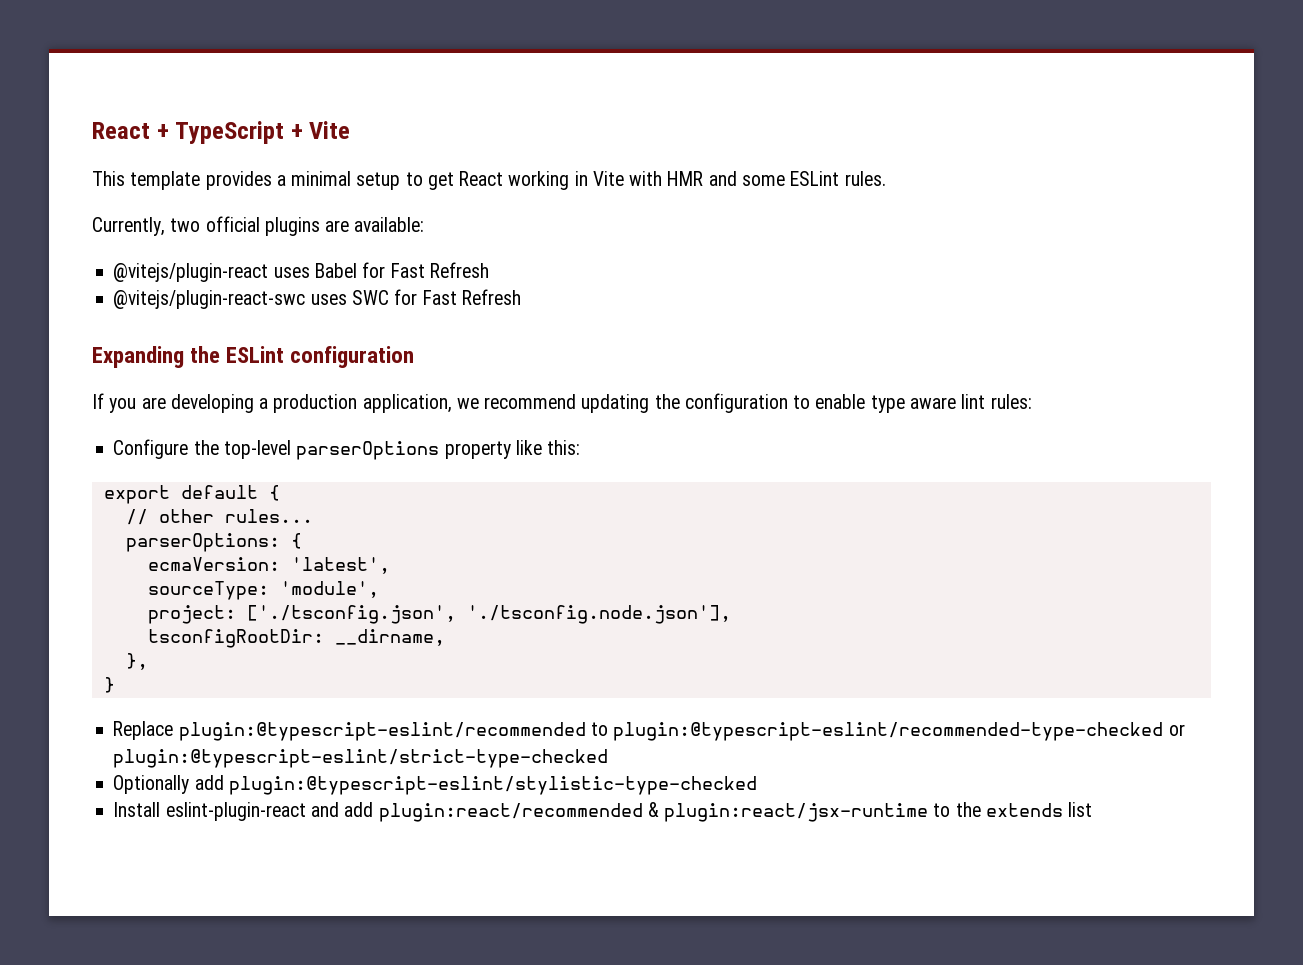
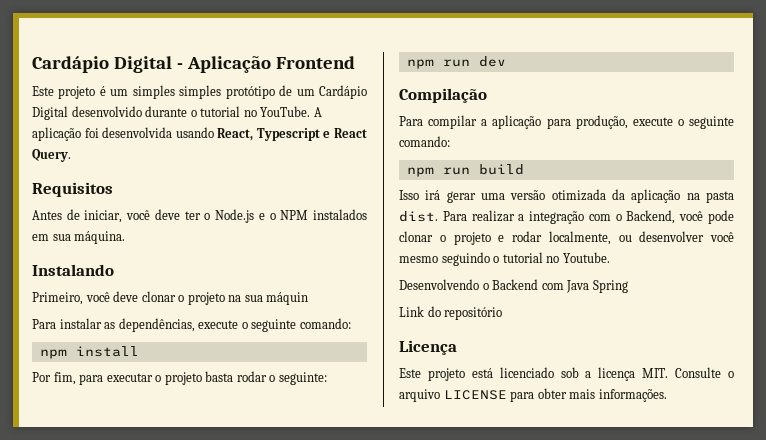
- React + TypeScript + Vite
- This template provides a minimal setup to get React working in Vite with HMR and some ESLint rules.
- Currently, two official plugins are available:
- @vitejs/plugin-react uses Babel for Fast Refresh
- @vitejs/plugin-react-swc uses SWC for Fast Refresh
- Expanding the ESLint configuration
- If you are developing a production application, we recommend updating the configuration to enable type aware lint rules:
- Configure the top-level parserOptions property like this:
- export default {
- // other rules...
- parserOptions: {
- ecmaVersion: 'latest',
- sourceType: 'module',
- project: ['./tsconfig.json', './tsconfig.node.json'],
- tsconfigRootDir: __dirname,
- },
- }
- Replace plugin:@typescript-eslint/recommended to plugin:@typescript-eslint/recommended-type-checked or plugin:@typescript-eslint/strict-type-checked
- Optionally add plugin:@typescript-eslint/stylistic-type-checked
- Install eslint-plugin-react and add plugin:react/recommended & plugin:react/jsx-runtime to the extends list
+ Cardápio Digital - Aplicação Frontend
+ Este projeto é um simples simples protótipo de um Cardápio Digital desenvolvido durante o tutorial no YouTube. A aplicação foi desenvolvida usando React, Typescript e React Query.
+ Requisitos
+ Antes de iniciar, você deve ter o Node.js e o NPM instalados em sua máquina.
+ Instalando
+ Primeiro, você deve clonar o projeto na sua máquin
+ Para instalar as dependências, execute o seguinte comando:
+ npm install
+ Por fim, para executar o projeto basta rodar o seguinte:
+ npm run dev
+ Compilação
+ Para compilar a aplicação para produção, execute o seguinte comando:
+ npm run build
+ Isso irá gerar uma versão otimizada da aplicação na pasta dist. Para realizar a integração com o Backend, você pode clonar o projeto e rodar localmente, ou desenvolver você mesmo seguindo o tutorial no Youtube.
+ Desenvolvendo o Backend com Java Spring
+ Link do repositório
+ Licença
+ Este projeto está licenciado sob a licença MIT. Consulte o arquivo LICENSE para obter mais informações.

